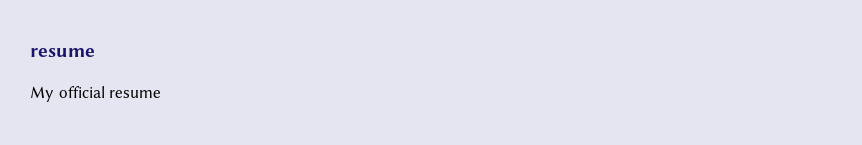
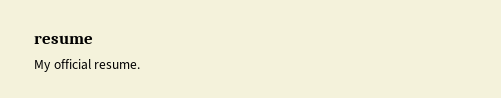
- My official resume
+ My official resume.

